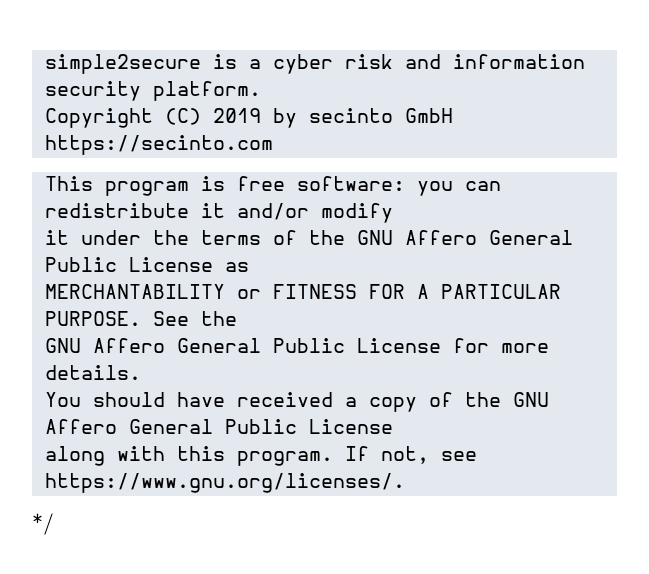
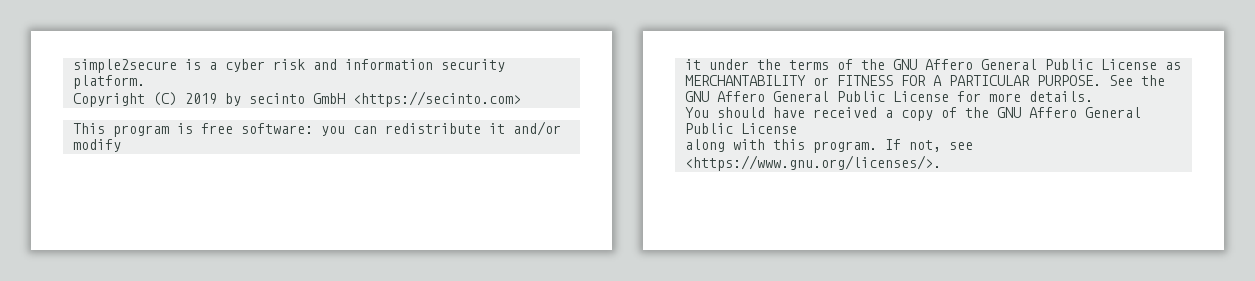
- Copyright (C) 2019 by secinto GmbH https://secinto.com
+ Copyright (C) 2019 by secinto GmbH <https://secinto.com>
- If not, see https://www.gnu.org/licenses/.
- */
+ If not, see <https://www.gnu.org/licenses/>.

